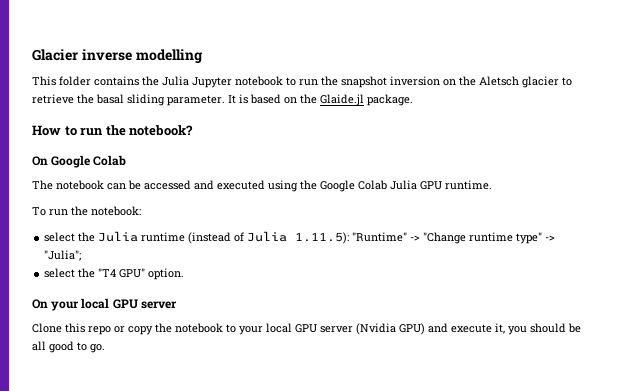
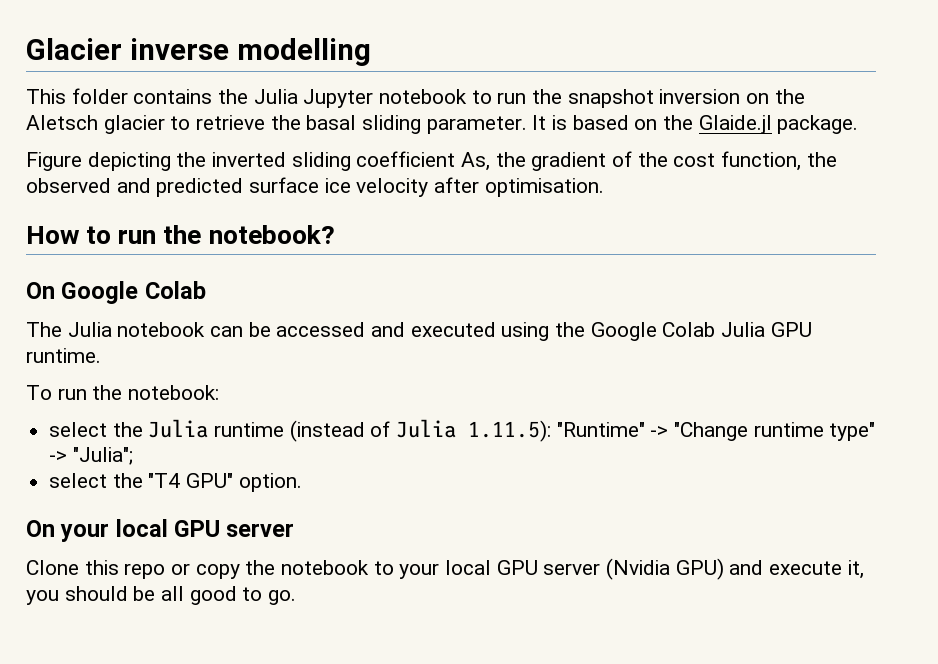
+ Figure depicting the inverted sliding coefficient As, the gradient of the cost function, the observed and predicted surface ice velocity after optimisation.
- The notebook can be accessed and executed using the Google Colab Julia GPU runtime.
+ The Julia notebook can be accessed and executed using the Google Colab Julia GPU runtime.

